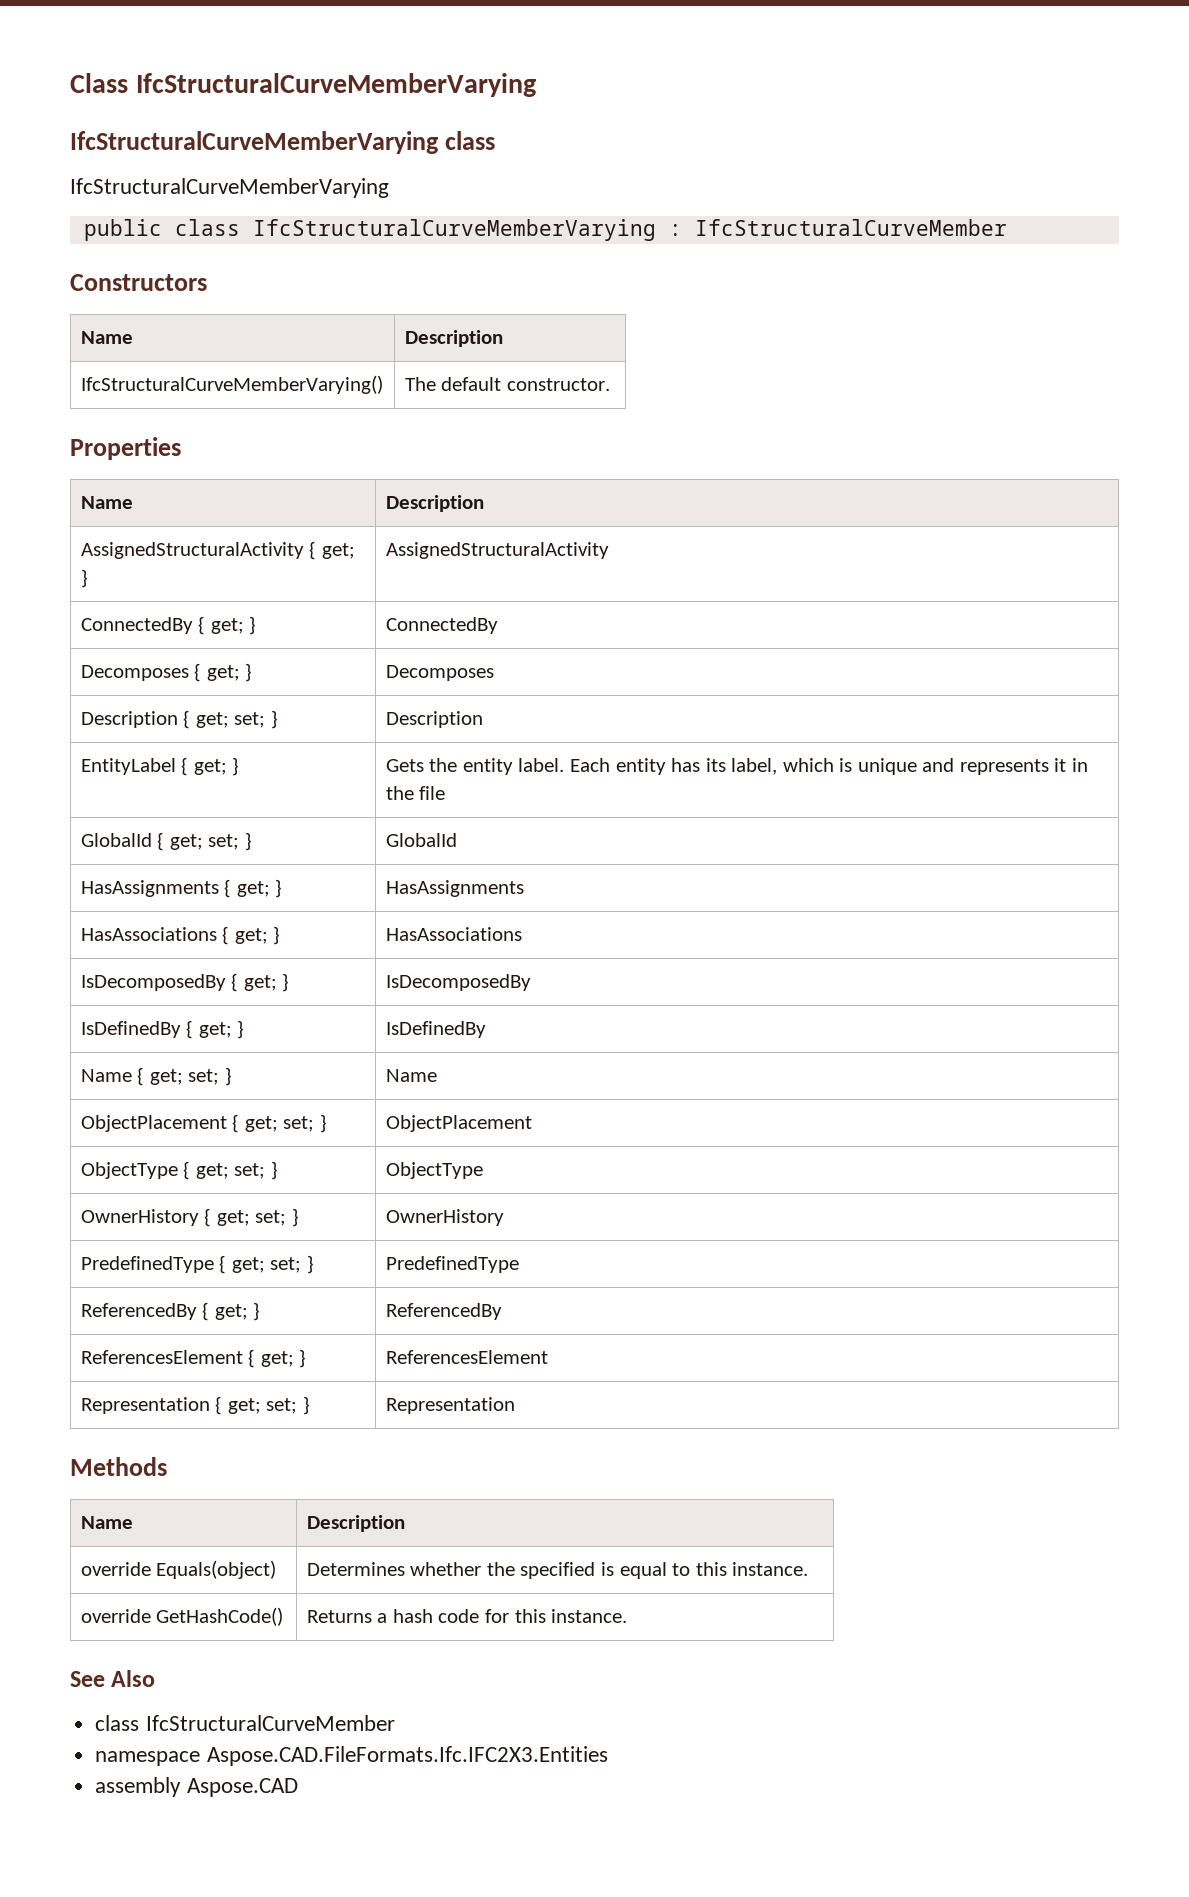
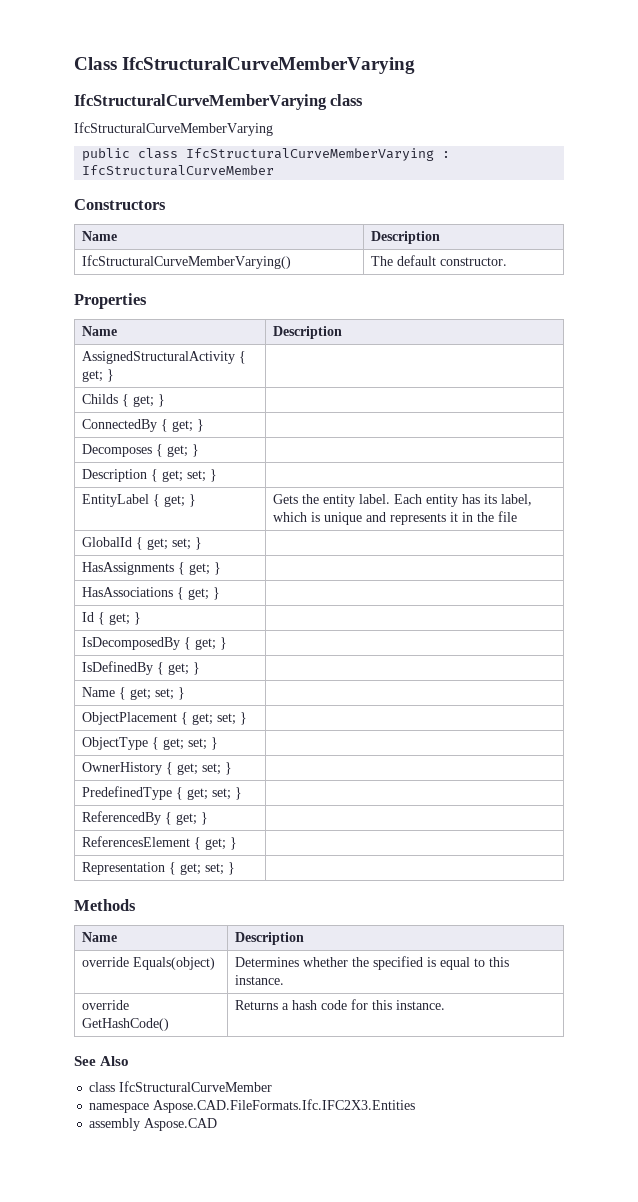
- AssignedStructuralActivity { get; } | AssignedStructuralActivity
+ AssignedStructuralActivity { get; } |
+ Childs { get; } |
- ConnectedBy { get; } | ConnectedBy
+ ConnectedBy { get; } |
- Decomposes { get; } | Decomposes
+ Decomposes { get; } |
- Description { get; set; } | Description
+ Description { get; set; } |
- GlobalId { get; set; } | GlobalId
+ GlobalId { get; set; } |
- HasAssignments { get; } | HasAssignments
+ HasAssignments { get; } |
- HasAssociations { get; } | HasAssociations
+ HasAssociations { get; } |
+ Id { get; } |
- IsDecomposedBy { get; } | IsDecomposedBy
+ IsDecomposedBy { get; } |
- IsDefinedBy { get; } | IsDefinedBy
+ IsDefinedBy { get; } |
- Name { get; set; } | Name
+ Name { get; set; } |
- ObjectPlacement { get; set; } | ObjectPlacement
+ ObjectPlacement { get; set; } |
- ObjectType { get; set; } | ObjectType
+ ObjectType { get; set; } |
- OwnerHistory { get; set; } | OwnerHistory
+ OwnerHistory { get; set; } |
- PredefinedType { get; set; } | PredefinedType
+ PredefinedType { get; set; } |
- ReferencedBy { get; } | ReferencedBy
+ ReferencedBy { get; } |
- ReferencesElement { get; } | ReferencesElement
+ ReferencesElement { get; } |
- Representation { get; set; } | Representation
+ Representation { get; set; } |

